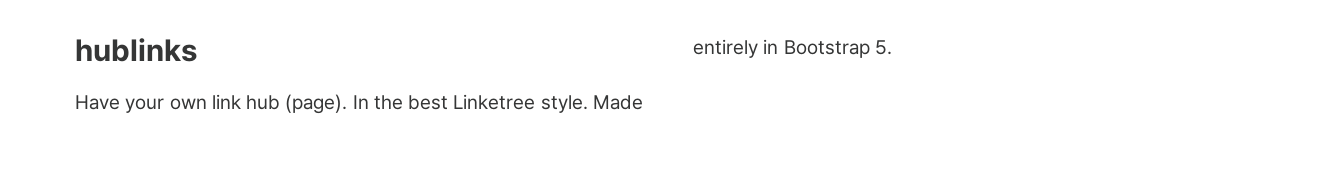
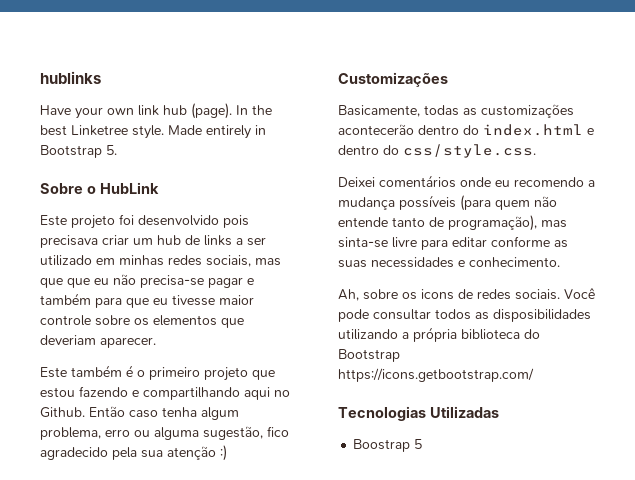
+ Sobre o HubLink
+ Este projeto foi desenvolvido pois precisava criar um hub de links a ser utilizado em minhas redes sociais, mas que que eu não precisa-se pagar e também para que eu tivesse maior controle sobre os elementos que deveriam aparecer.
+ Este também é o primeiro projeto que estou fazendo e compartilhando aqui no Github. Então caso tenha algum problema, erro ou alguma sugestão, fico agradecido pela sua atenção :)
+ Customizações
+ Basicamente, todas as customizações acontecerão dentro do index.html e dentro do css/style.css.
+ Deixei comentários onde eu recomendo a mudança possíveis (para quem não entende tanto de programação), mas sinta-se livre para editar conforme as suas necessidades e conhecimento.
+ Ah, sobre os icons de redes sociais. Você pode consultar todos as disposibilidades utilizando a própria biblioteca do Bootstrap https://icons.getbootstrap.com/
+ Tecnologias Utilizadas
+ Boostrap 5

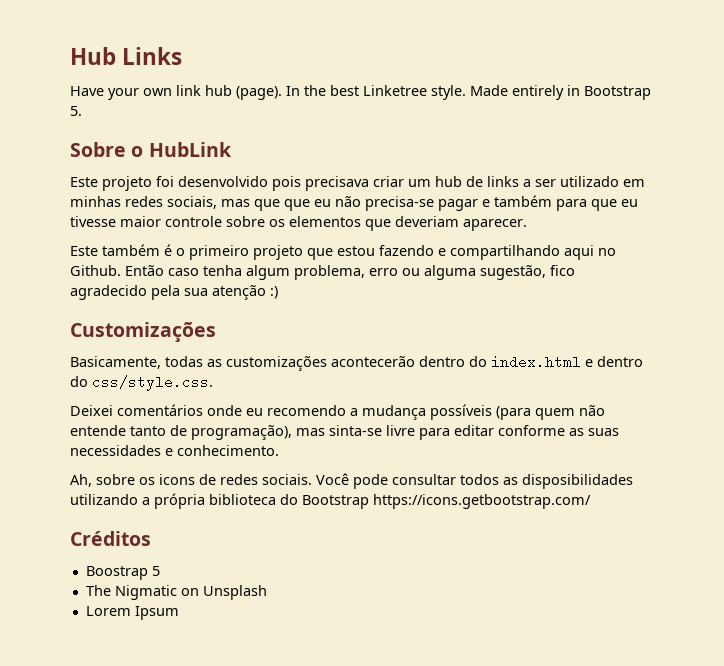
- hublinks
+ Hub Links
- Tecnologias Utilizadas
+ Créditos
+ The Nigmatic on Unsplash
+ Lorem Ipsum

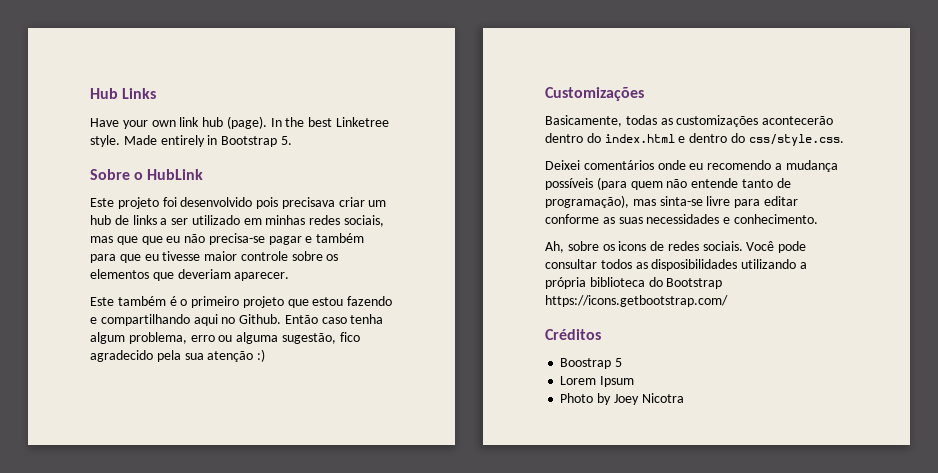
- The Nigmatic on Unsplash
  Lorem Ipsum
+ Photo by Joey Nicotra

